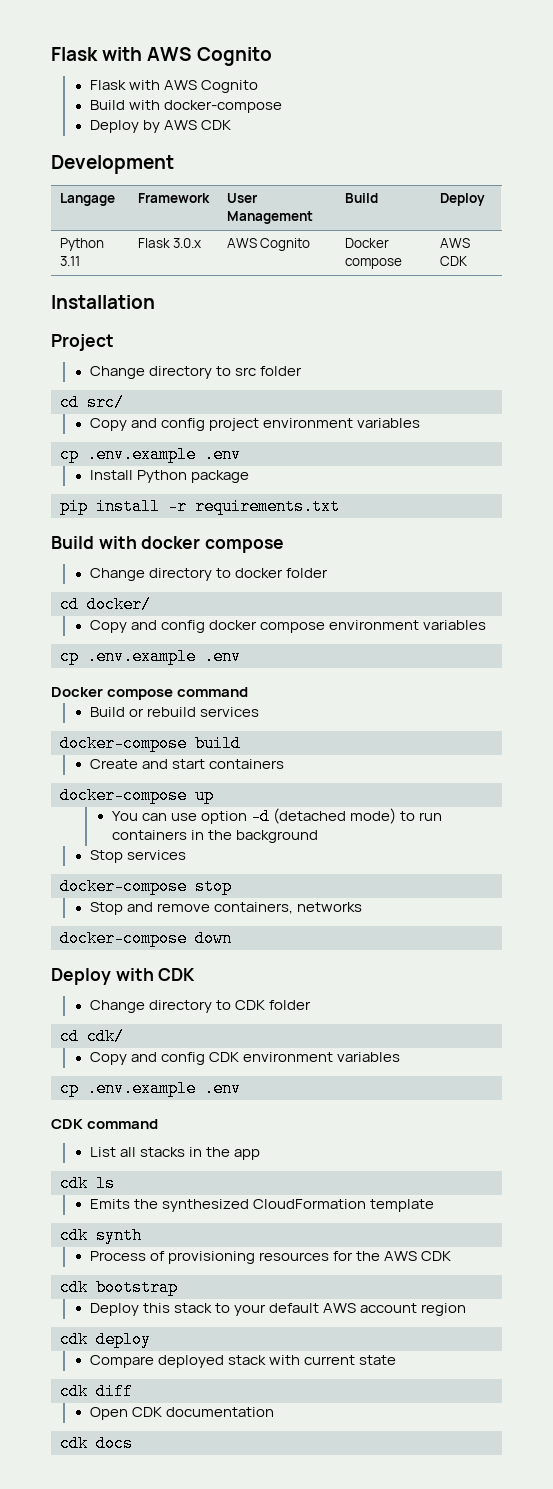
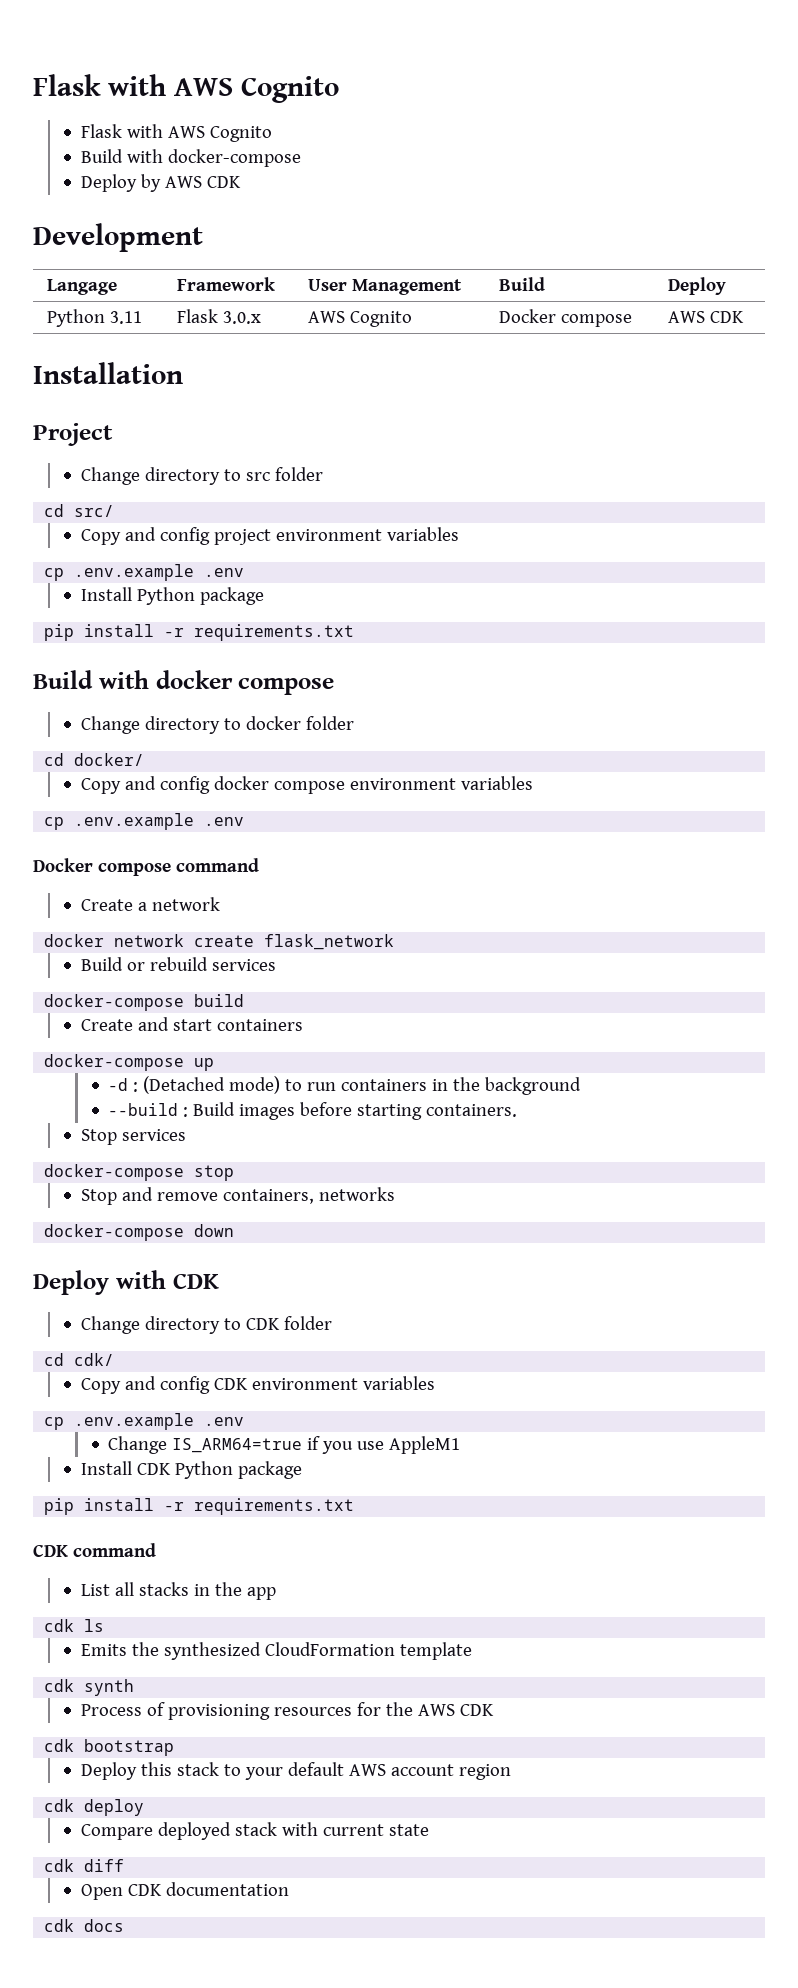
+ Create a network
+ docker network create flask_network
- You can use option -d (detached mode) to run containers in the background
+ -d : (Detached mode) to run containers in the background
+ --build : Build images before starting containers.
+ Change IS_ARM64=true if you use AppleM1
+ Install CDK Python package
+ pip install -r requirements.txt

